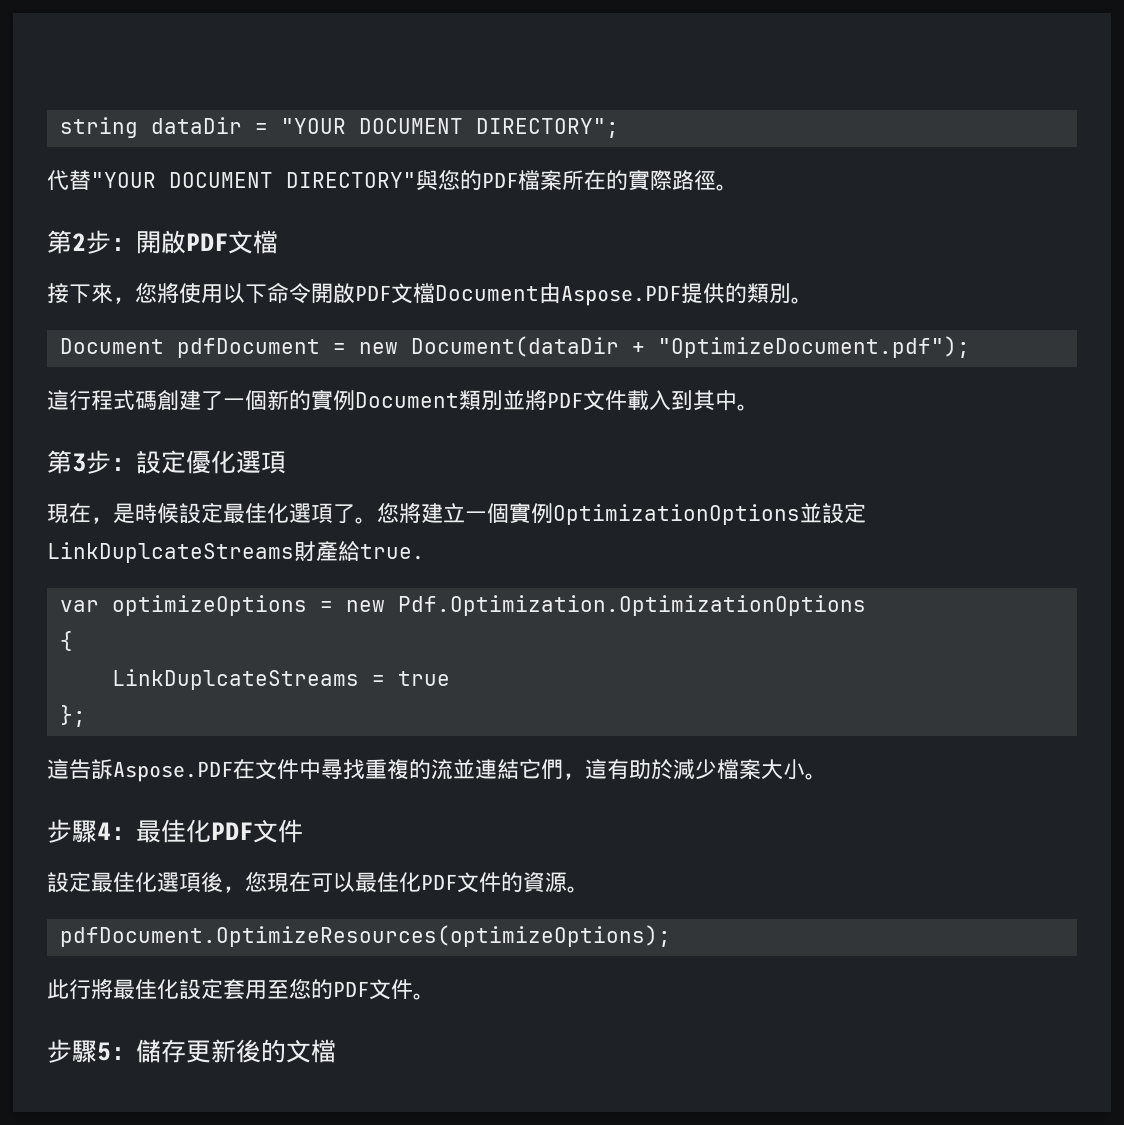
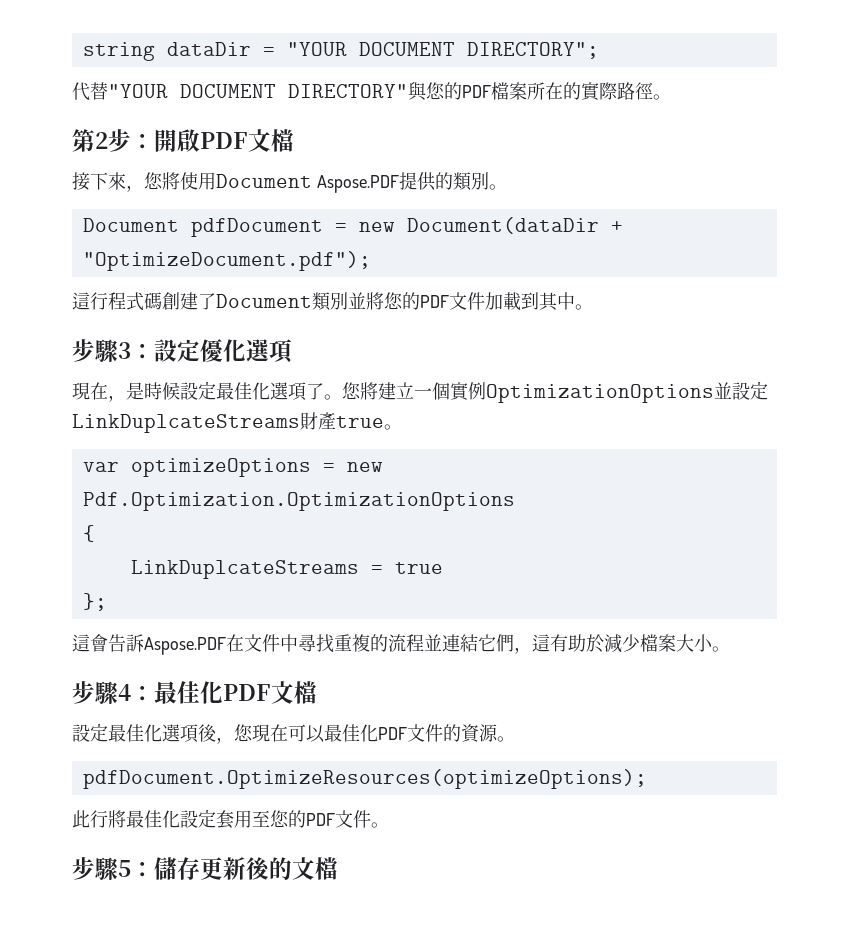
- 接下來，您將使用以下命令開啟PDF文檔Document由Aspose.PDF提供的類別。
+ 接下來，您將使用Document Aspose.PDF提供的類別。
- 這行程式碼創建了一個新的實例Document類別並將PDF文件載入到其中。
+ 這行程式碼創建了Document類別並將您的PDF文件加載到其中。
- 第3步：設定優化選項
+ 步驟3：設定優化選項
- 您將建立一個實例OptimizationOptions並設定LinkDuplcateStreams財產給true.
+ 您將建立一個實例OptimizationOptions並設定LinkDuplcateStreams財產true。
- 這告訴Aspose.PDF在文件中尋找重複的流並連結它們，這有助於減少檔案大小。
+ 這會告訴Aspose.PDF在文件中尋找重複的流程並連結它們，這有助於減少檔案大小。
- 步驟4：最佳化PDF文件
+ 步驟4：最佳化PDF文檔

